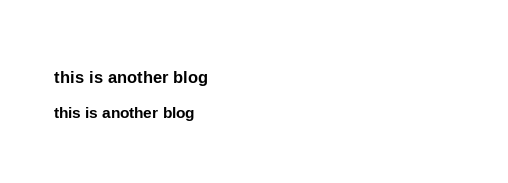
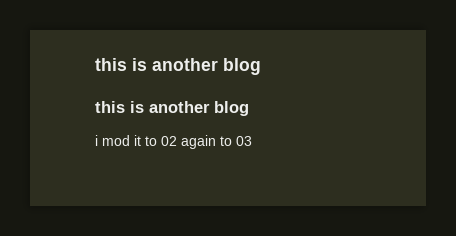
+ i mod it to 02 again to 03

